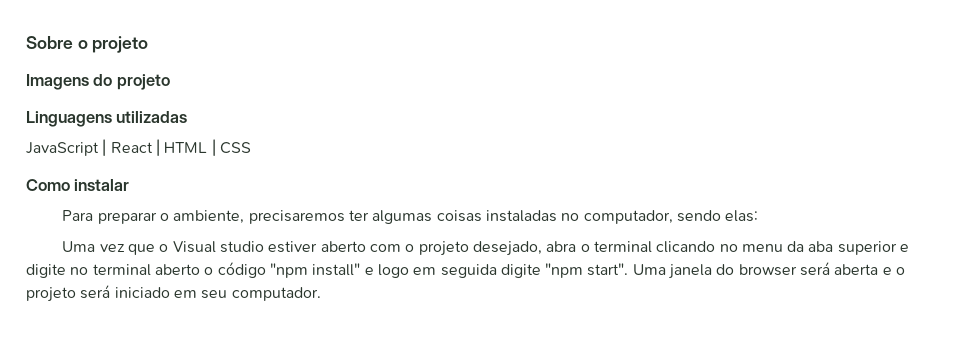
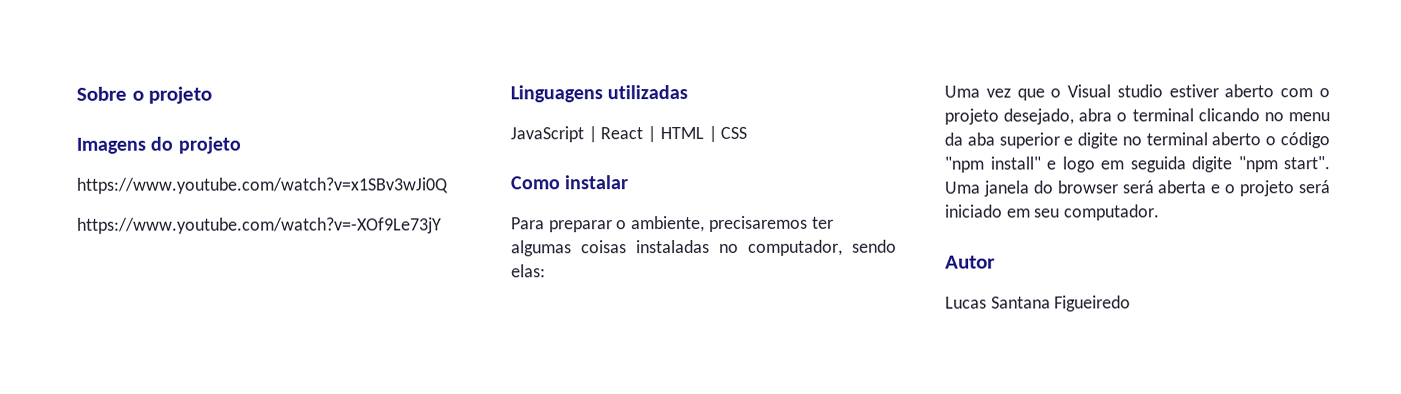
+ https://www.youtube.com/watch?v=x1SBv3wJi0Q
+ https://www.youtube.com/watch?v=-XOf9Le73jY
+ Autor
+ Lucas Santana Figueiredo

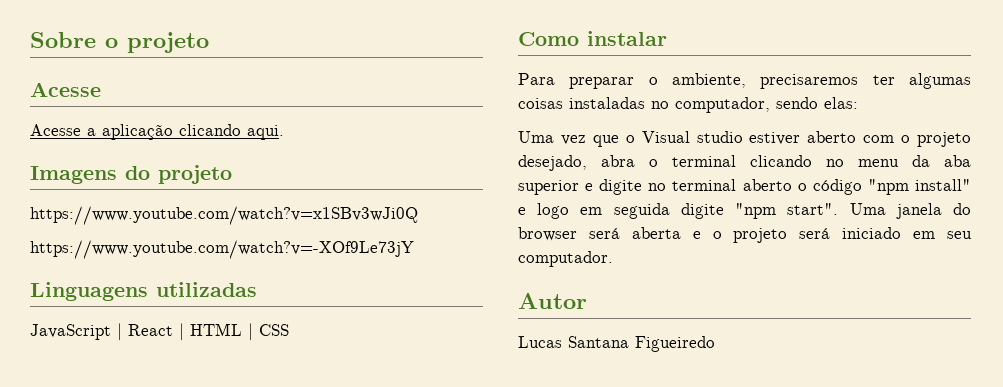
  Sobre o projeto
+ Acesse
+ Acesse a aplicação clicando aqui.

